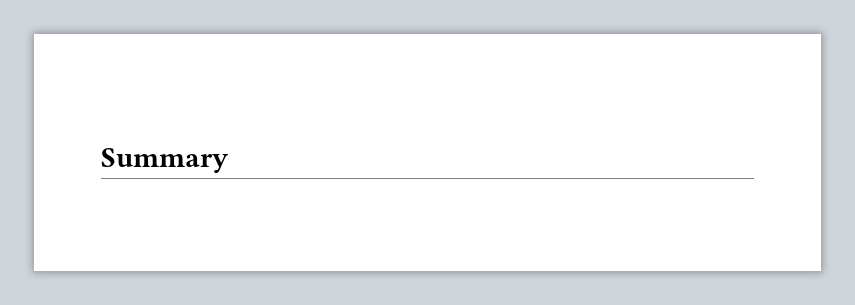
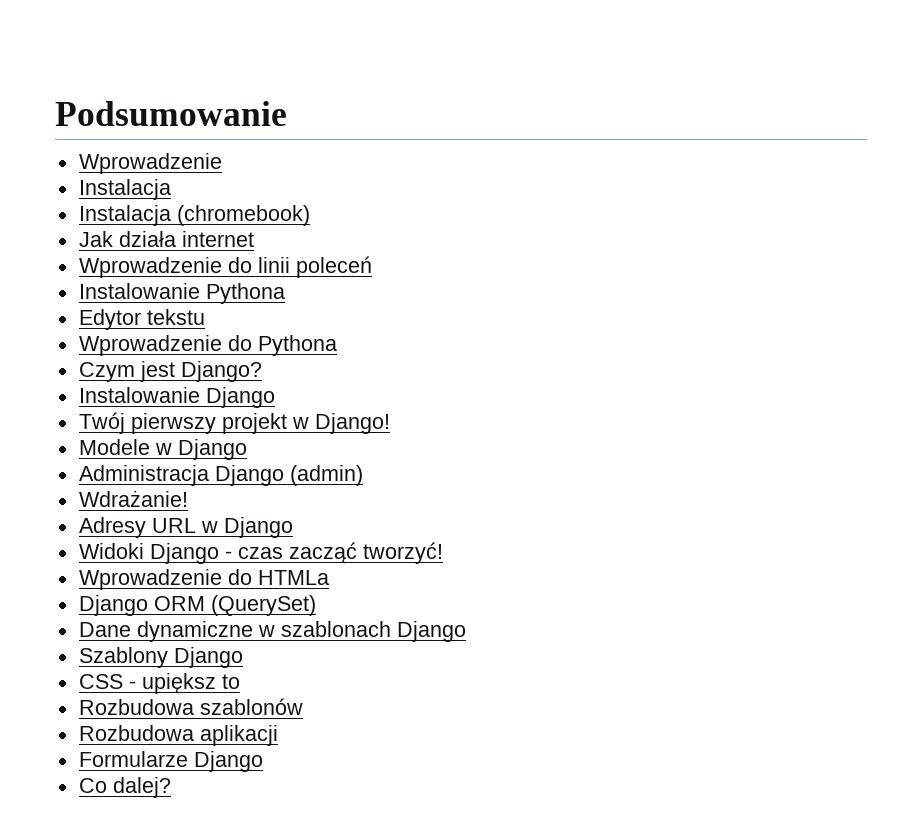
- Summary
+ Podsumowanie
+ Wprowadzenie
+ Instalacja
+ Instalacja (chromebook)
+ Jak działa internet
+ Wprowadzenie do linii poleceń
+ Instalowanie Pythona
+ Edytor tekstu
+ Wprowadzenie do Pythona
+ Czym jest Django?
+ Instalowanie Django
+ Twój pierwszy projekt w Django!
+ Modele w Django
+ Administracja Django (admin)
+ Wdrażanie!
+ Adresy URL w Django
+ Widoki Django - czas zacząć tworzyć!
+ Wprowadzenie do HTMLa
+ Django ORM (QuerySet)
+ Dane dynamiczne w szablonach Django
+ Szablony Django
+ CSS - upiększ to
+ Rozbudowa szablonów
+ Rozbudowa aplikacji
+ Formularze Django
+ Co dalej?

